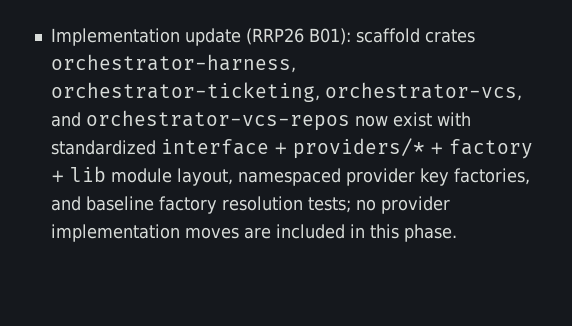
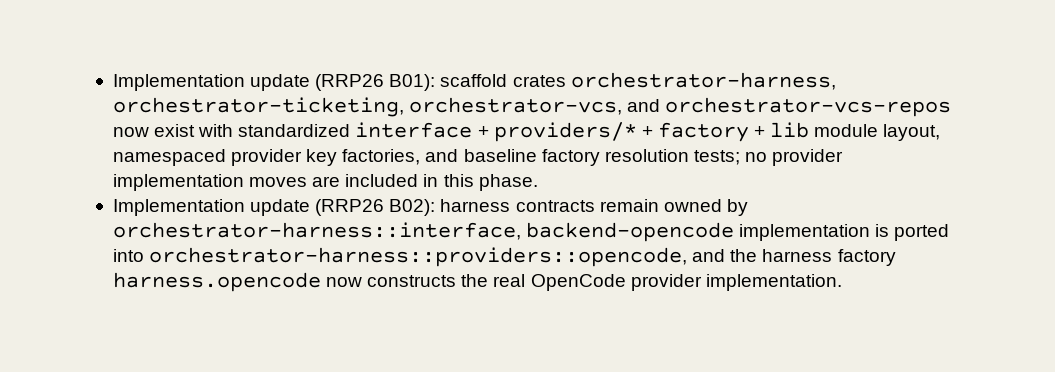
+ Implementation update (RRP26 B02): harness contracts remain owned by orchestrator-harness::interface, backend-opencode implementation is ported into orchestrator-harness::providers::opencode, and the harness factory harness.opencode now constructs the real OpenCode provider implementation.

